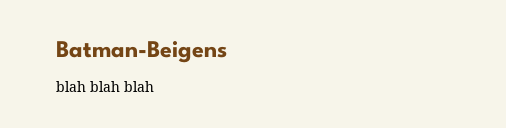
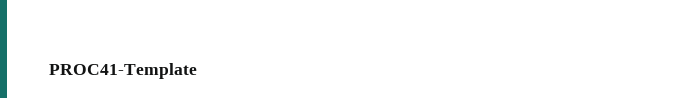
- Batman-Beigens
- blah blah blah
+ PROC41-Template

